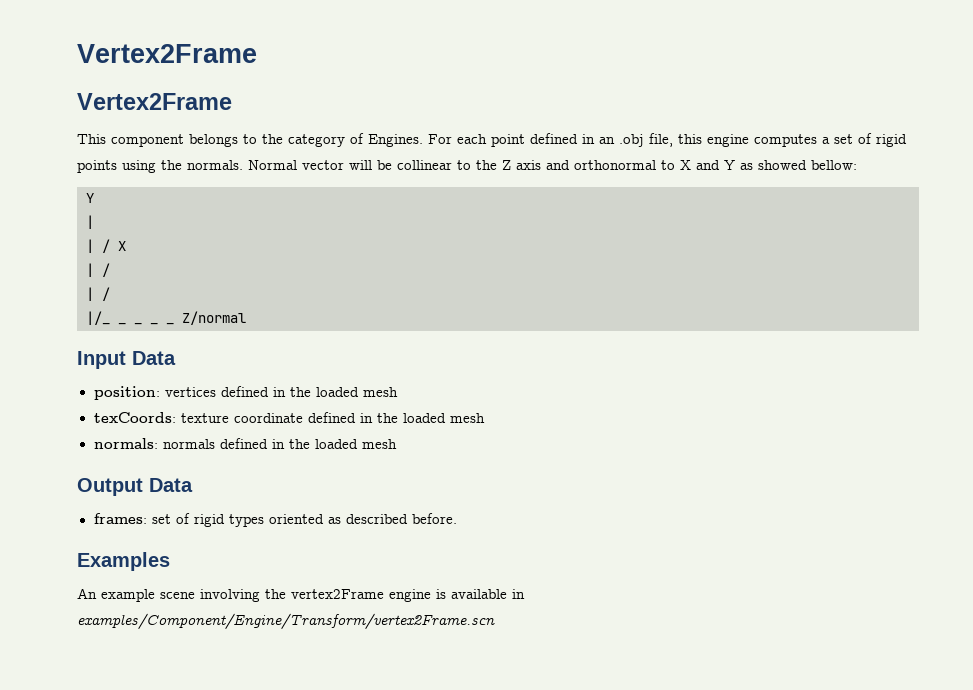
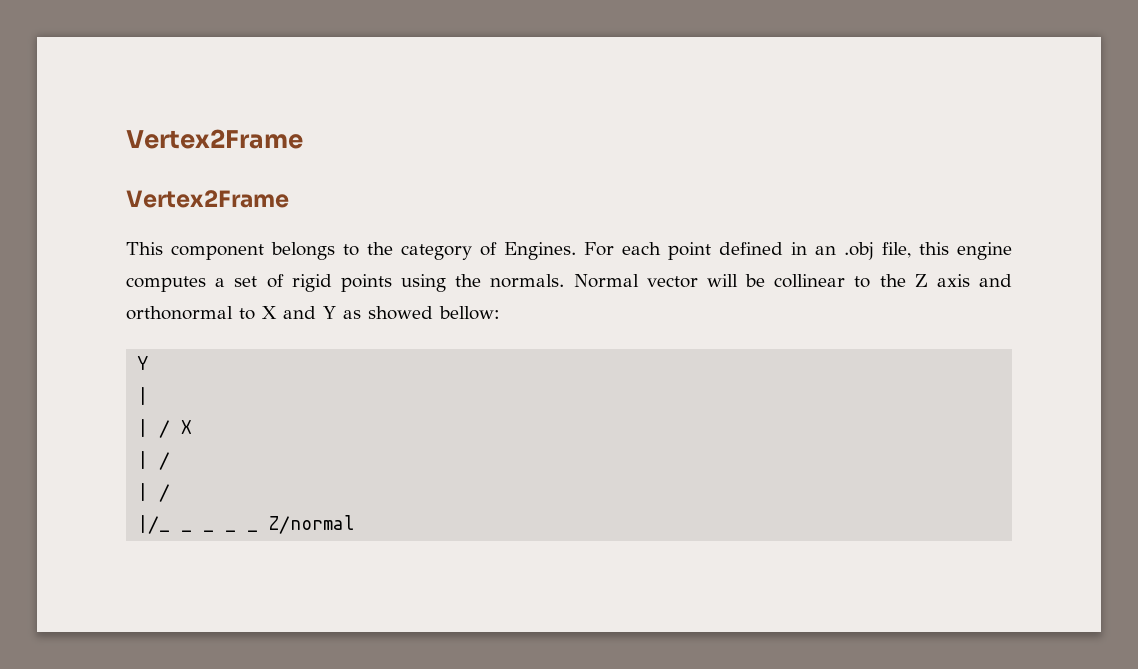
- Input Data
- position: vertices defined in the loaded mesh
- texCoords: texture coordinate defined in the loaded mesh
- normals: normals defined in the loaded mesh
- Output Data
- frames: set of rigid types oriented as described before.
- Examples
- An example scene involving the vertex2Frame engine is available in examples/Component/Engine/Transform/vertex2Frame.scn

